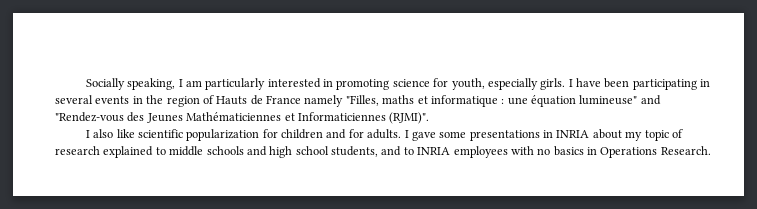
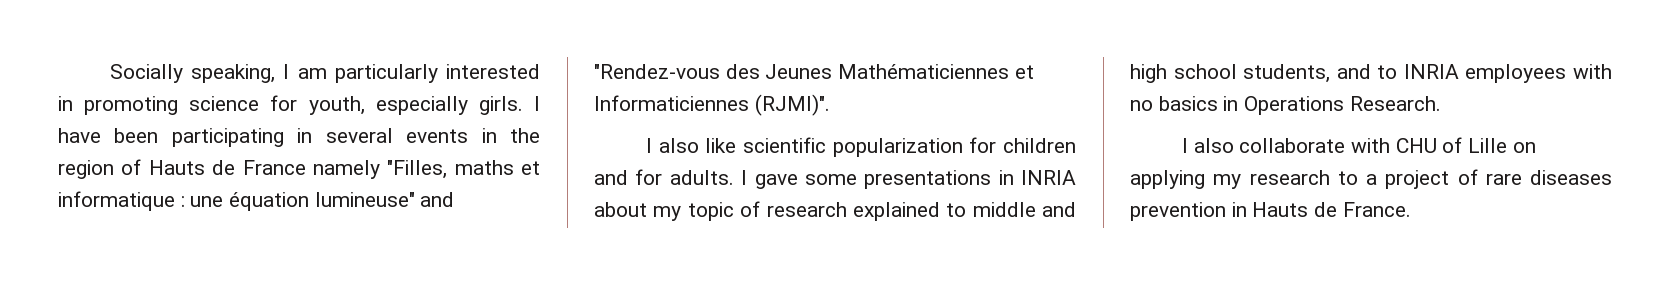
- I gave some presentations in INRIA about my topic of research explained to middle schools and high school students, and to INRIA employees with no basics in Operations Research.
+ I gave some presentations in INRIA about my topic of research explained to middle and high school students, and to INRIA employees with no basics in Operations Research.
+ I also collaborate with CHU of Lille on applying my research to a project of rare diseases prevention in Hauts de France.

